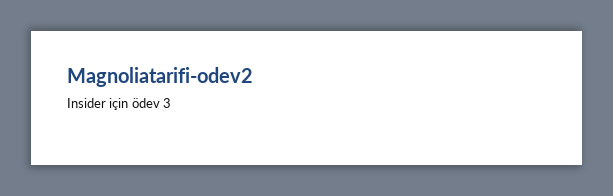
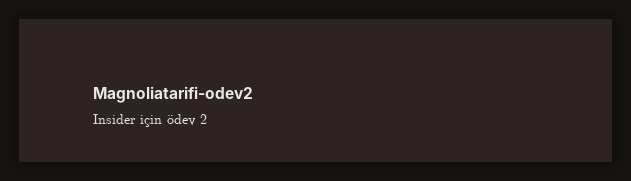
- Insider için ödev 3
+ Insider için ödev 2

